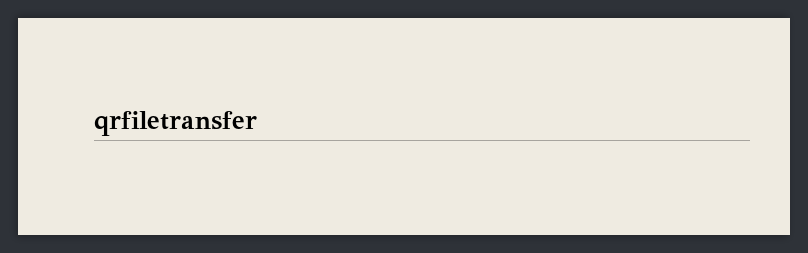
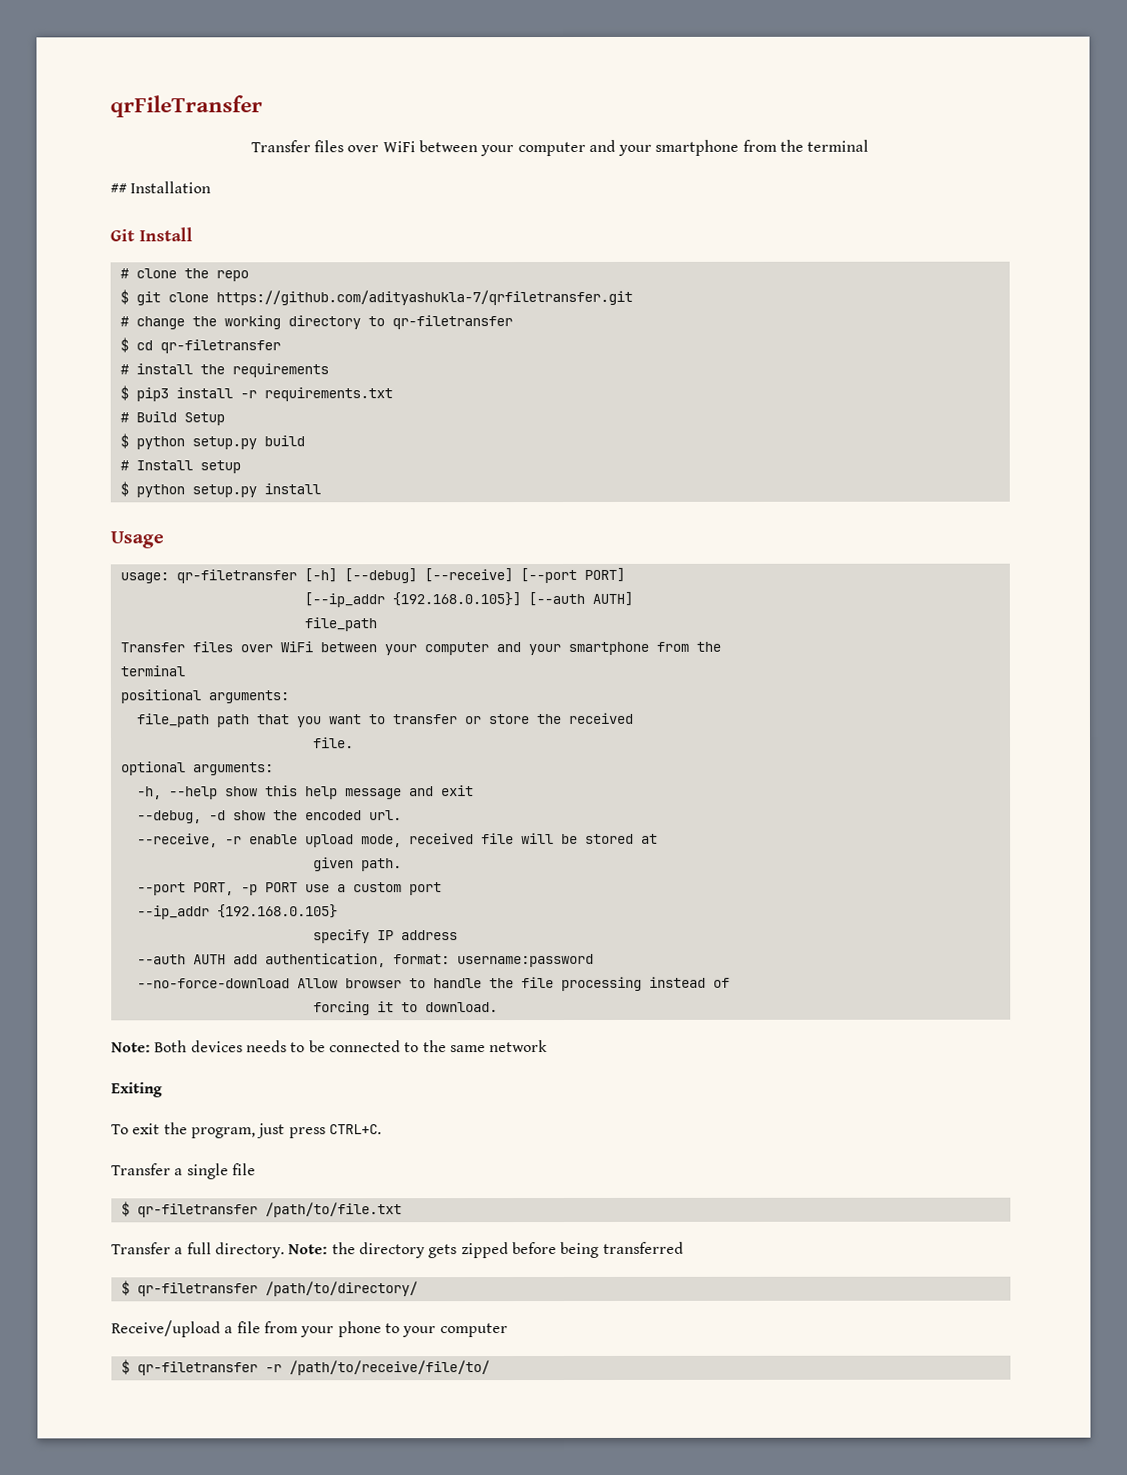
- qrfiletransfer
+ qrFileTransfer
+ Transfer files over WiFi between your computer and your smartphone from the terminal
+ ## Installation
+ Git Install
+ # clone the repo
+ $ git clone https://github.com/adityashukla-7/qrfiletransfer.git
+ # change the working directory to qr-filetransfer
+ $ cd qr-filetransfer
+ # install the requirements
+ $ pip3 install -r requirements.txt
+ # Build Setup
+ $ python setup.py build
+ # Install setup
+ $ python setup.py install
+ Usage
+ usage: qr-filetransfer [-h] [--debug] [--receive] [--port PORT]
+ [--ip_addr {192.168.0.105}] [--auth AUTH]
+ file_path
+ Transfer files over WiFi between your computer and your smartphone from the
+ terminal
+ positional arguments:
+ file_path path that you want to transfer or store the received
+ file.
+ optional arguments:
+ -h, --help show this help message and exit
+ --debug, -d show the encoded url.
+ --receive, -r enable upload mode, received file will be stored at
+ given path.
+ --port PORT, -p PORT use a custom port
+ --ip_addr {192.168.0.105}
+ specify IP address
+ --auth AUTH add authentication, format: username:password
+ --no-force-download Allow browser to handle the file processing instead of
+ forcing it to download.
+ Note: Both devices needs to be connected to the same network
+ Exiting
+ To exit the program, just press CTRL+C.
+ Transfer a single file
+ $ qr-filetransfer /path/to/file.txt
+ Transfer a full directory. Note: the directory gets zipped before being transferred
+ $ qr-filetransfer /path/to/directory/
+ Receive/upload a file from your phone to your computer
+ $ qr-filetransfer -r /path/to/receive/file/to/

